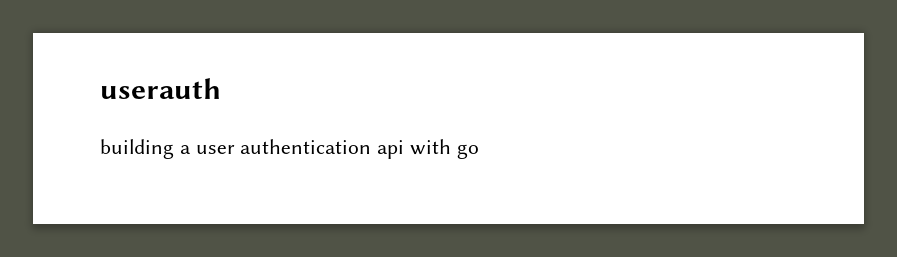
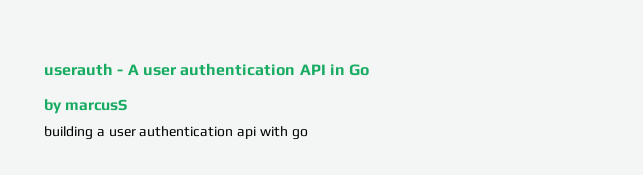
- userauth
+ userauth - A user authentication API in Go
+ by marcusS

